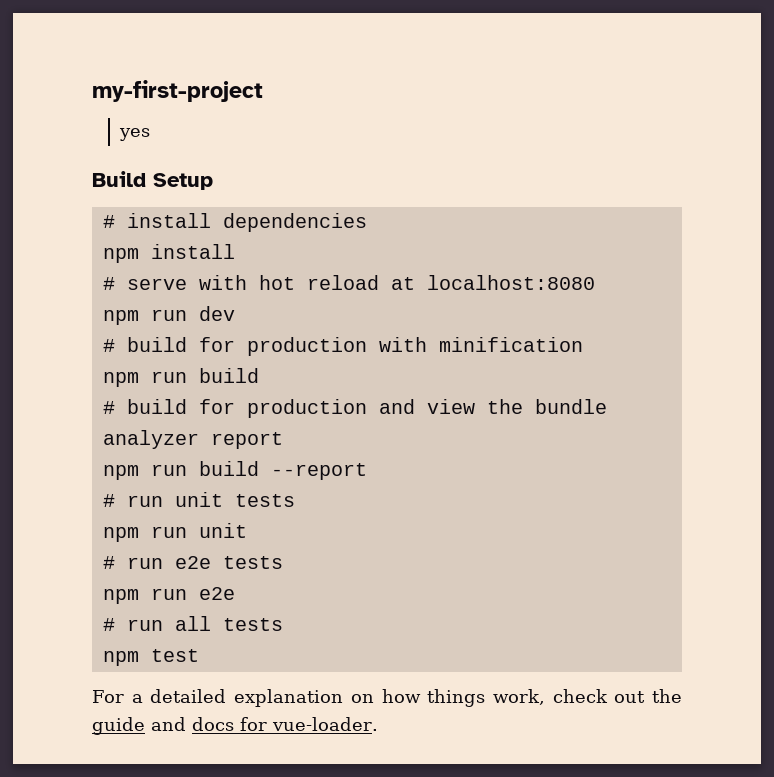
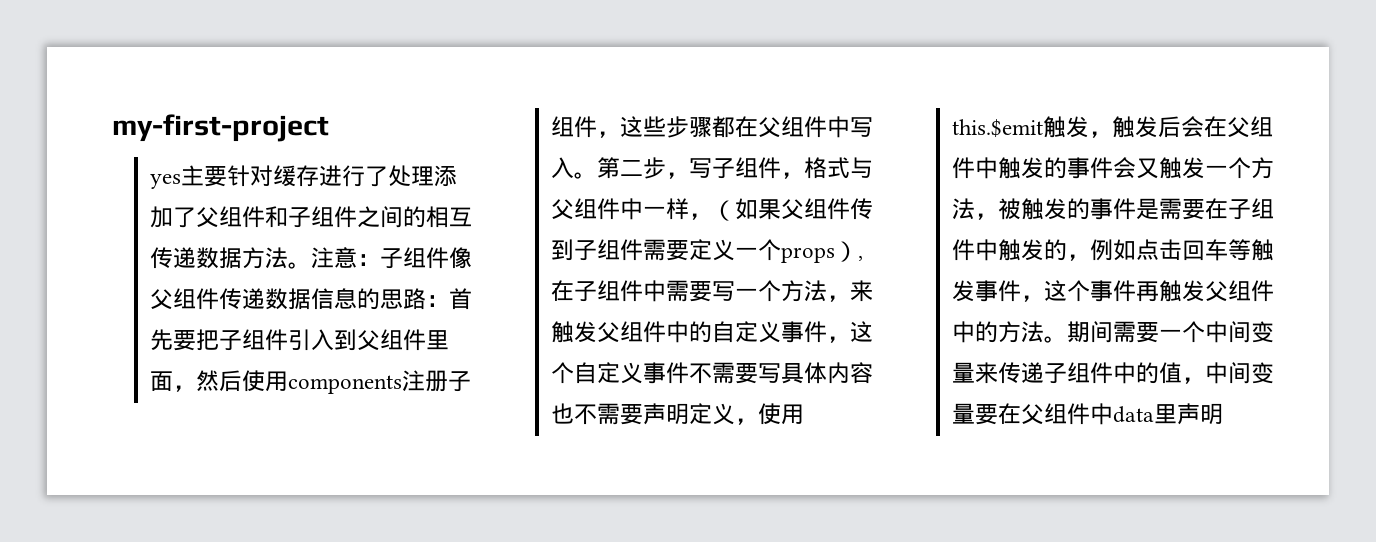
- yes
- Build Setup
- # install dependencies
- npm install
- # serve with hot reload at localhost:8080
- npm run dev
- # build for production with minification
- npm run build
- # build for production and view the bundle analyzer report
- npm run build --report
- # run unit tests
- npm run unit
- # run e2e tests
- npm run e2e
- # run all tests
- npm test
- For a detailed explanation on how things work, check out the guide and docs for vue-loader.
+ yes主要针对缓存进行了处理添加了父组件和子组件之间的相互传递数据方法。注意：子组件像父组件传递数据信息的思路：首先要把子组件引入到父组件里面，然后使用components注册子组件，这些步骤都在父组件中写入。第二步，写子组件，格式与父组件中一样，（如果父组件传到子组件需要定义一个props）,在子组件中需要写一个方法，来触发父组件中的自定义事件，这个自定义事件不需要写具体内容也不需要声明定义，使用this.$emit触发，触发后会在父组件中触发的事件会又触发一个方法，被触发的事件是需要在子组件中触发的，例如点击回车等触发事件，这个事件再触发父组件中的方法。期间需要一个中间变量来传递子组件中的值，中间变量要在父组件中data里声明

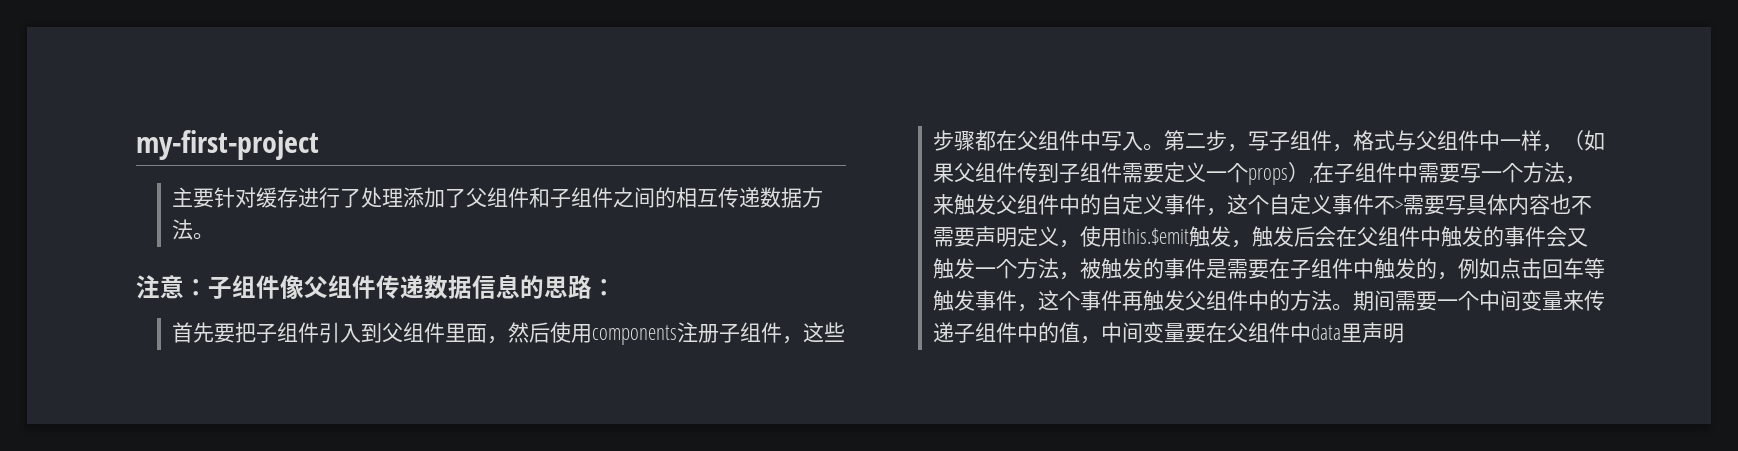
- yes主要针对缓存进行了处理添加了父组件和子组件之间的相互传递数据方法。注意：子组件像父组件传递数据信息的思路：首先要把子组件引入到父组件里面，然后使用components注册子组件，这些步骤都在父组件中写入。
+ 主要针对缓存进行了处理添加了父组件和子组件之间的相互传递数据方法。
+ 注意：子组件像父组件传递数据信息的思路：
+ 首先要把子组件引入到父组件里面，然后使用components注册子组件，这些步骤都在父组件中写入。
- 第二步，写子组件，格式与父组件中一样，（如果父组件传到子组件需要定义一个props）,在子组件中需要写一个方法，来触发父组件中的自定义事件，这个自定义事件不需要写具体内容也不需要声明定义，使用this.$emit触发，触发后会在父组件中触发的事件会又触发一个方法，被触发的事件是需要在子组件中触发的，例如点击回车等触发事件，这个事件再触发父组件中的方法。
+ 第二步，写子组件，格式与父组件中一样，（如果父组件传到子组件需要定义一个props）,在子组件中需要写一个方法，来触发父组件中的自定义事件，这个自定义事件不>需要写具体内容也不需要声明定义，使用this.$emit触发，触发后会在父组件中触发的事件会又触发一个方法，被触发的事件是需要在子组件中触发的，例如点击回车等触发事件，这个事件再触发父组件中的方法。

